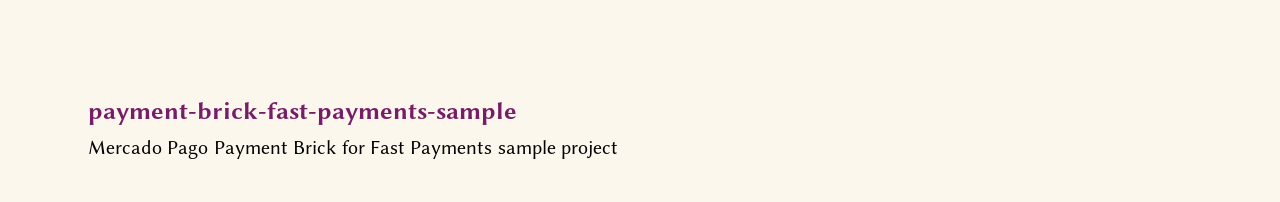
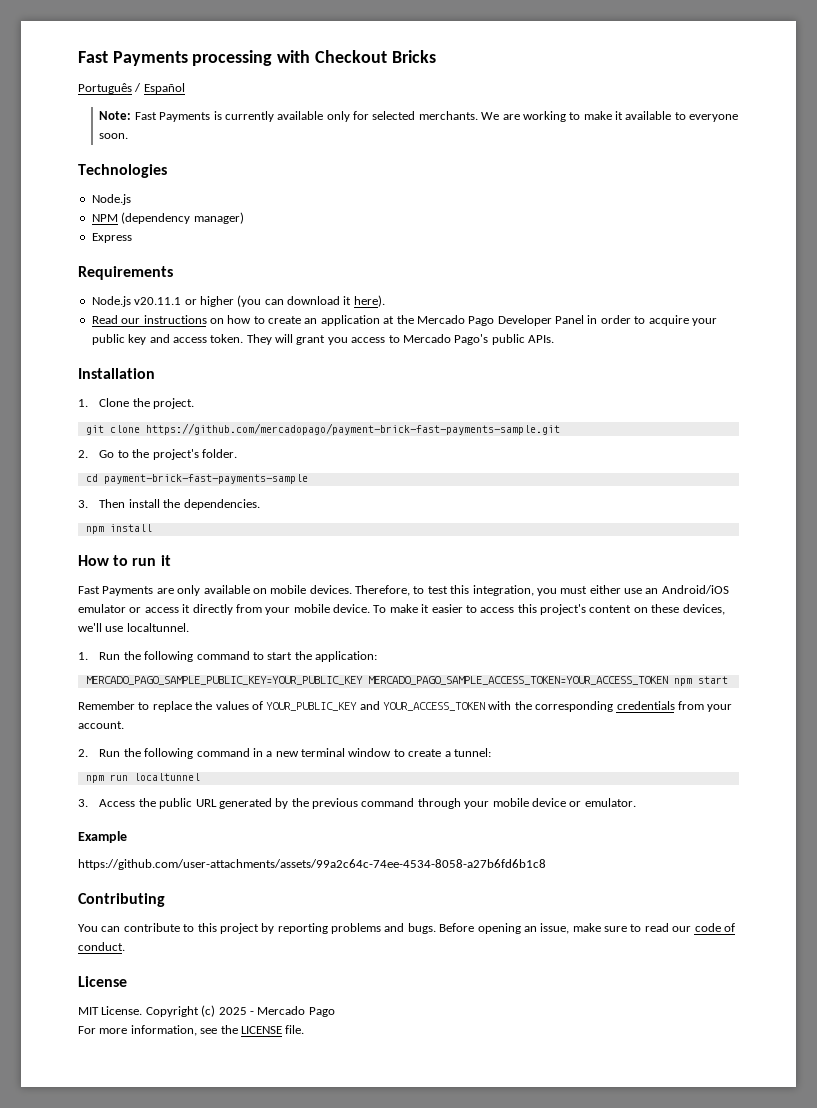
- payment-brick-fast-payments-sample
- Mercado Pago Payment Brick for Fast Payments sample project
+ Fast Payments processing with Checkout Bricks
+ Português / Español
+ Note: Fast Payments is currently available only for selected merchants. We are working to make it available to everyone soon.
+ Technologies
+ Node.js
+ NPM (dependency manager)
+ Express
+ Requirements
+ Node.js v20.11.1 or higher (you can download it here).
+ Read our instructions on how to create an application at the Mercado Pago Developer Panel in order to acquire your public key and access token. They will grant you access to Mercado Pago's public APIs.
+ Installation
+ 1. Clone the project.
+ git clone https://github.com/mercadopago/payment-brick-fast-payments-sample.git
+ 2. Go to the project's folder.
+ cd payment-brick-fast-payments-sample
+ 3. Then install the dependencies.
+ npm install
+ How to run it
+ Fast Payments are only available on mobile devices. Therefore, to test this integration, you must either use an Android/iOS emulator or access it directly from your mobile device. To make it easier to access this project's content on these devices, we'll use localtunnel.
+ 1. Run the following command to start the application:
+ MERCADO_PAGO_SAMPLE_PUBLIC_KEY=YOUR_PUBLIC_KEY MERCADO_PAGO_SAMPLE_ACCESS_TOKEN=YOUR_ACCESS_TOKEN npm start
+ Remember to replace the values of YOUR_PUBLIC_KEY and YOUR_ACCESS_TOKEN with the corresponding credentials from your account.
+ 2. Run the following command in a new terminal window to create a tunnel:
+ npm run localtunnel
+ 3. Access the public URL generated by the previous command through your mobile device or emulator.
+ Example
+ https://github.com/user-attachments/assets/99a2c64c-74ee-4534-8058-a27b6fd6b1c8
+ Contributing
+ You can contribute to this project by reporting problems and bugs. Before opening an issue, make sure to read our code of conduct.
+ License
+ MIT License. Copyright (c) 2025 - Mercado Pago
+ For more information, see the LICENSE file.

